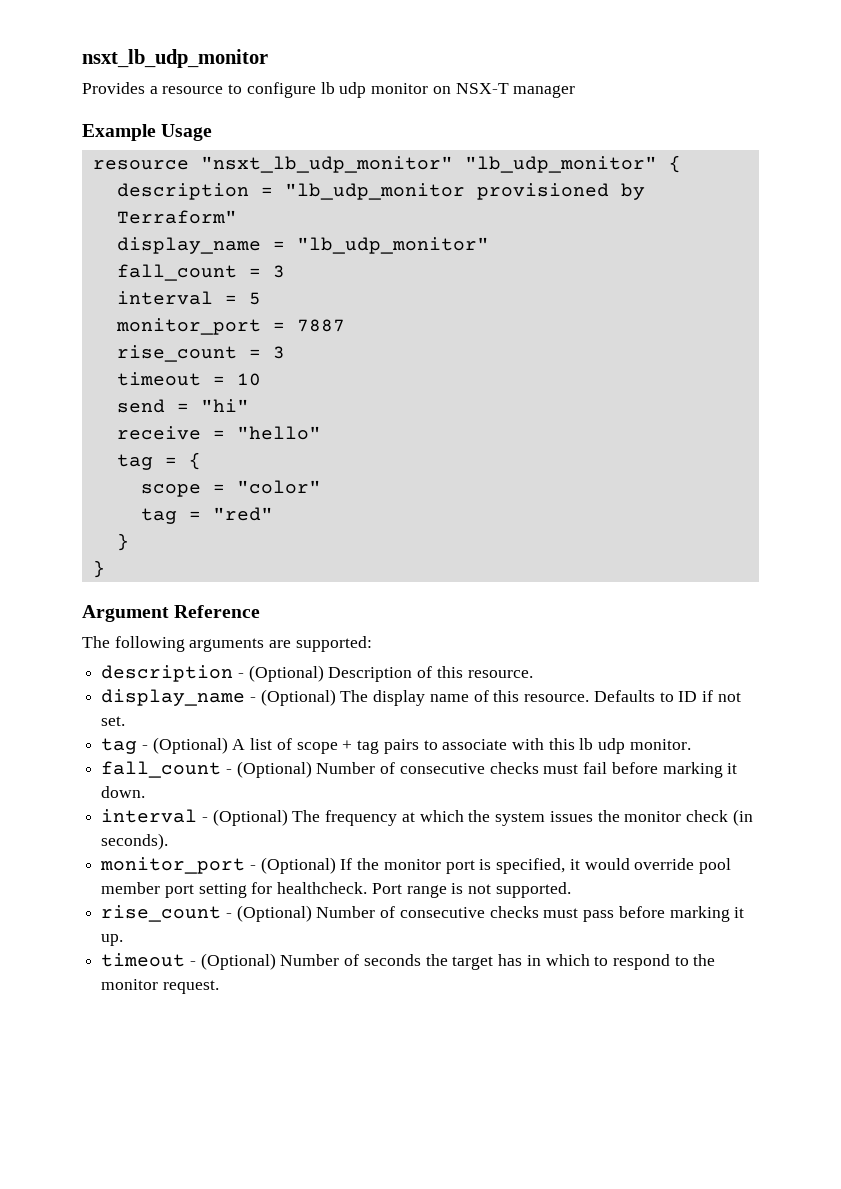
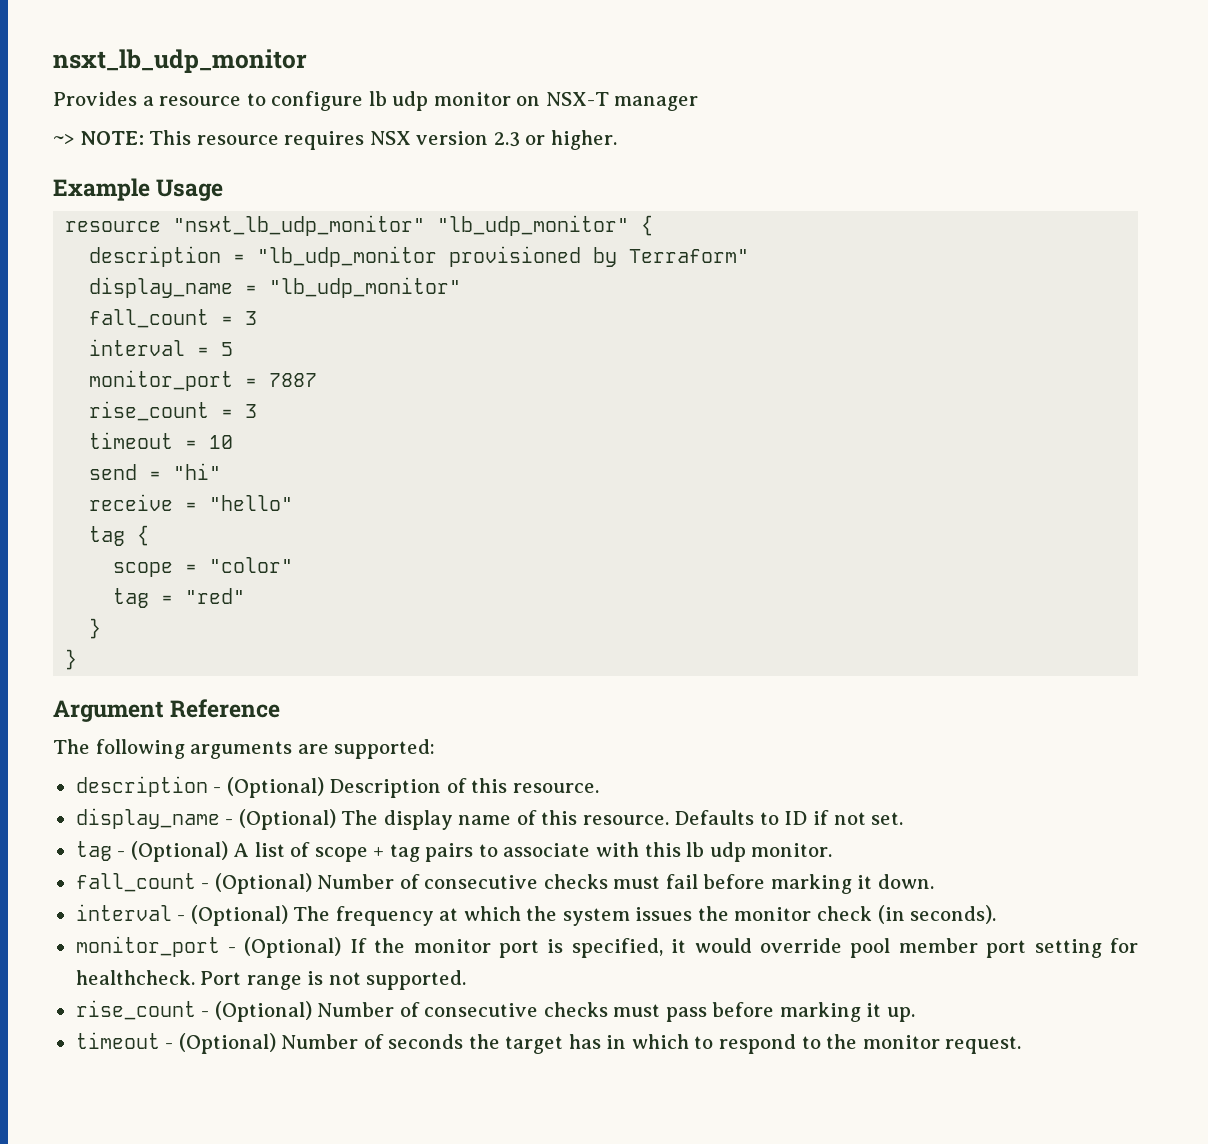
+ ~> NOTE: This resource requires NSX version 2.3 or higher.
- tag = {
+ tag {

